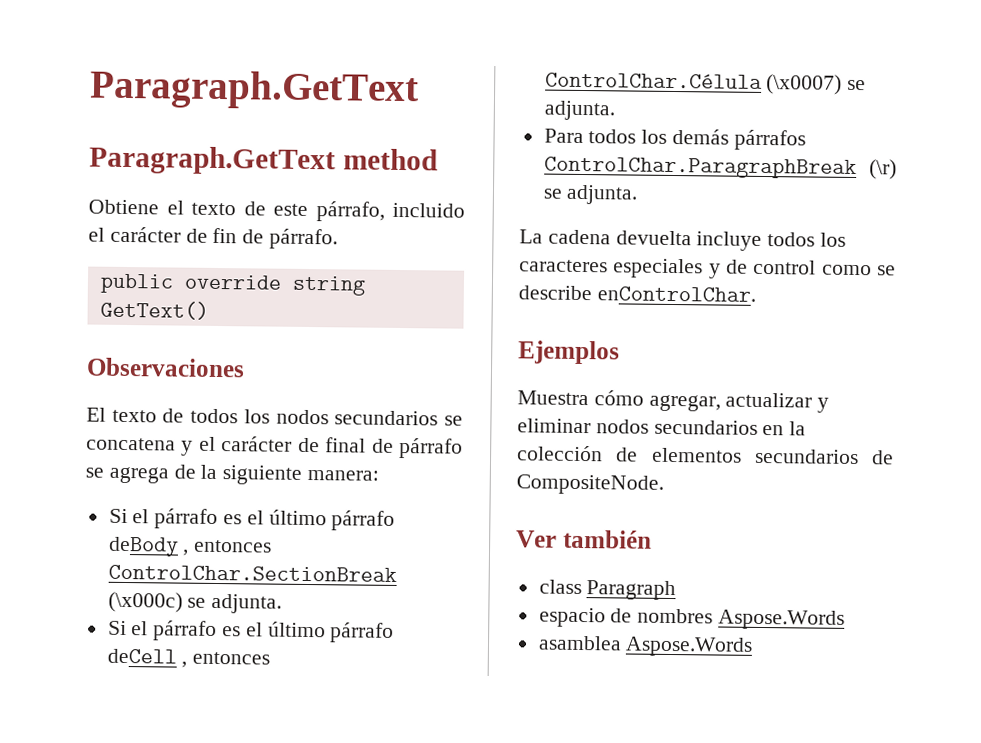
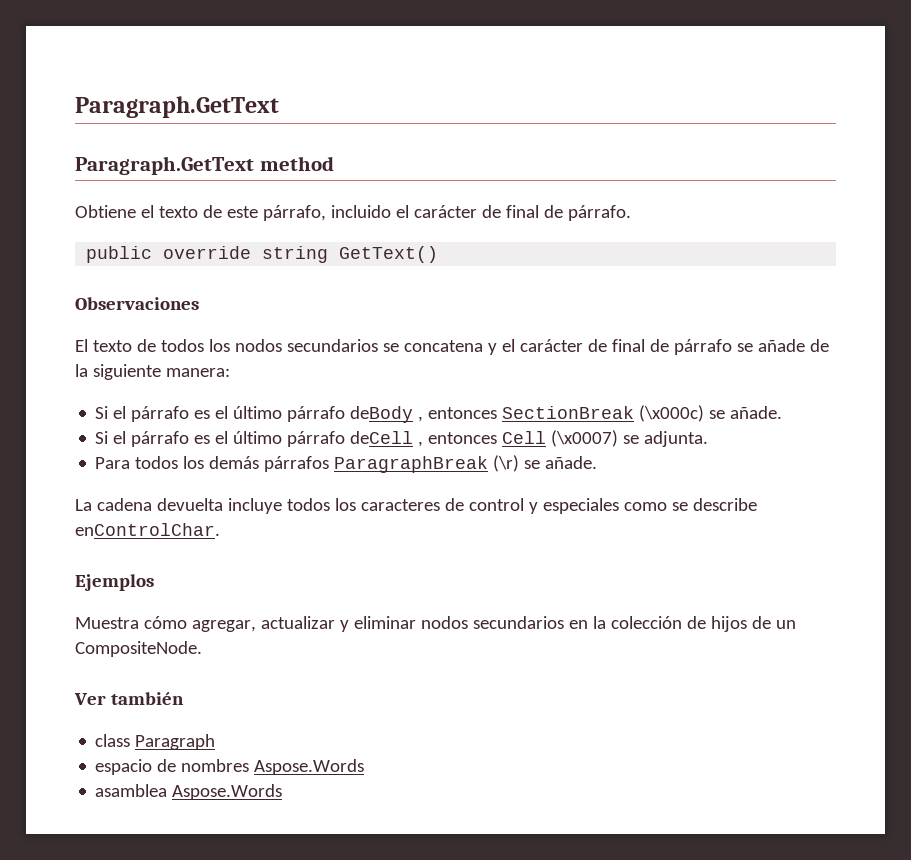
- Obtiene el texto de este párrafo, incluido el carácter de fin de párrafo.
+ Obtiene el texto de este párrafo, incluido el carácter de final de párrafo.
- El texto de todos los nodos secundarios se concatena y el carácter de final de párrafo se agrega de la siguiente manera:
+ El texto de todos los nodos secundarios se concatena y el carácter de final de párrafo se añade de la siguiente manera:
- Si el párrafo es el último párrafo deBody , entonces ControlChar.SectionBreak (\x000c) se adjunta.
+ Si el párrafo es el último párrafo deBody , entonces SectionBreak (\x000c) se añade.
- Si el párrafo es el último párrafo deCell , entonces ControlChar.Célula (\x0007) se adjunta.
+ Si el párrafo es el último párrafo deCell , entonces Cell (\x0007) se adjunta.
- Para todos los demás párrafos ControlChar.ParagraphBreak (\r) se adjunta.
+ Para todos los demás párrafos ParagraphBreak (\r) se añade.
- La cadena devuelta incluye todos los caracteres especiales y de control como se describe enControlChar.
+ La cadena devuelta incluye todos los caracteres de control y especiales como se describe enControlChar.
- Muestra cómo agregar, actualizar y eliminar nodos secundarios en la colección de elementos secundarios de CompositeNode.
+ Muestra cómo agregar, actualizar y eliminar nodos secundarios en la colección de hijos de un CompositeNode.

